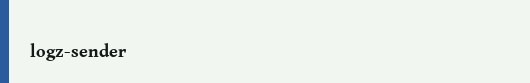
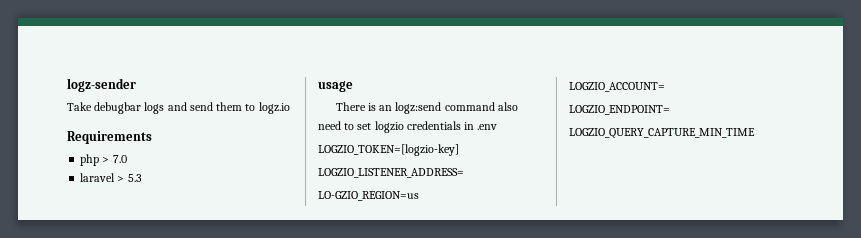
+ Take debugbar logs and send them to logz.io
+ Requirements
+ php > 7.0
+ laravel > 5.3
+ usage
+ There is an logz:send command also need to set logzio credentials in .env
+ LOGZIO_TOKEN=[logzio-key]
+ LOGZIO_LISTENER_ADDRESS=
+ LO-GZIO_REGION=us
+ LOGZIO_ACCOUNT=
+ LOGZIO_ENDPOINT=
+ LOGZIO_QUERY_CAPTURE_MIN_TIME

